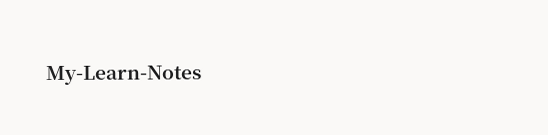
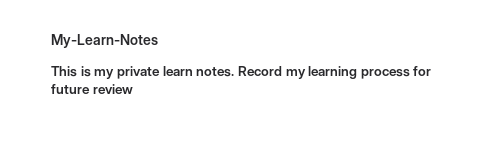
+ This is my private learn notes. Record my learning process for future review

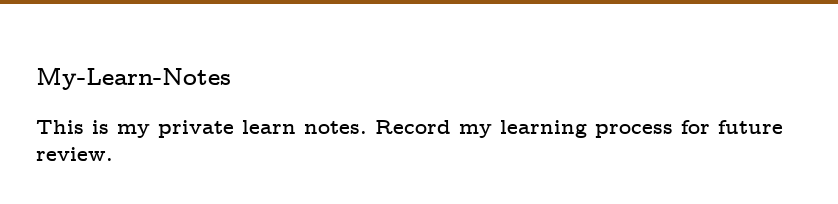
- Record my learning process for future review
+ Record my learning process for future review.

